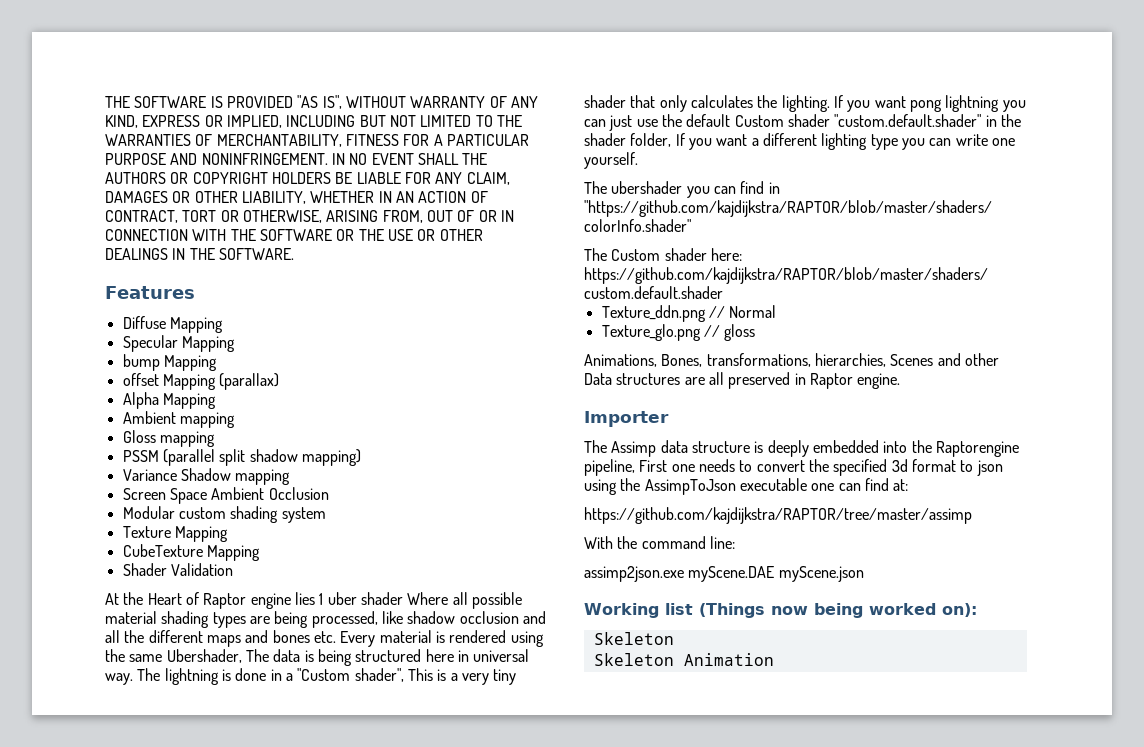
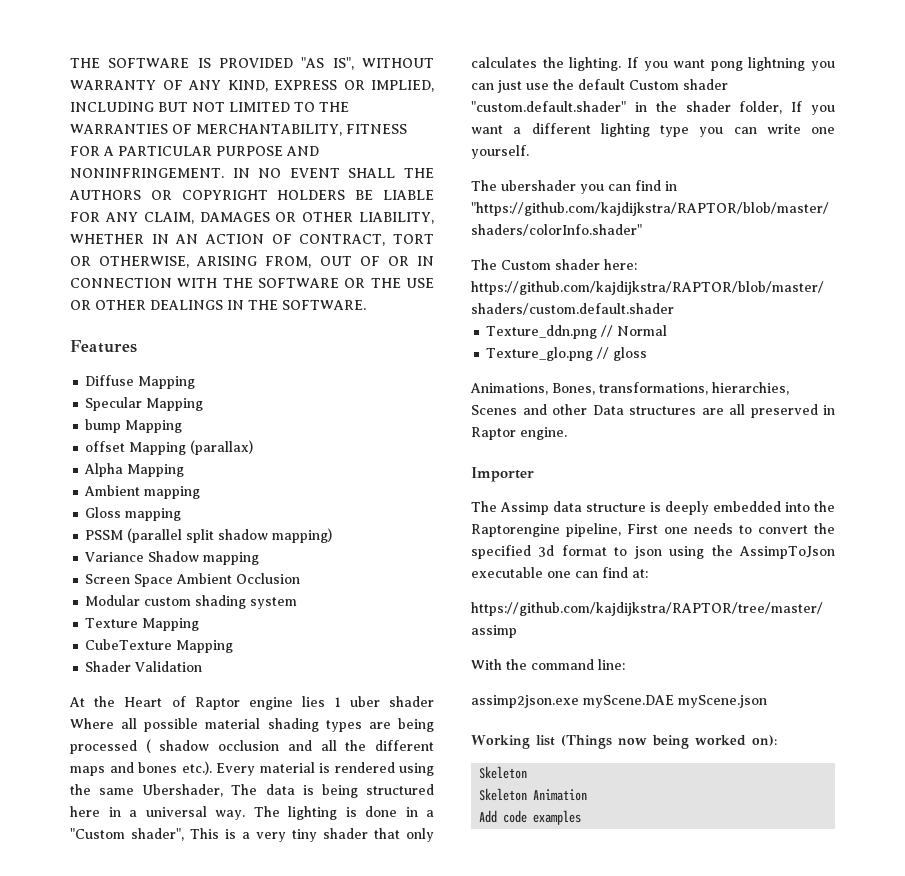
- At the Heart of Raptor engine lies 1 uber shader Where all possible material shading types are being processed, like shadow occlusion and all the different maps and bones etc. Every material is rendered using the same Ubershader, The data is being structured here in universal way.
+ At the Heart of Raptor engine lies 1 uber shader Where all possible material shading types are being processed ( shadow occlusion and all the different maps and bones etc.). Every material is rendered using the same Ubershader, The data is being structured here in a universal way.
- The lightning is done in a "Custom shader", This is a very tiny shader that only calculates the lighting.
+ The lighting is done in a "Custom shader", This is a very tiny shader that only calculates the lighting.
+ Add code examples

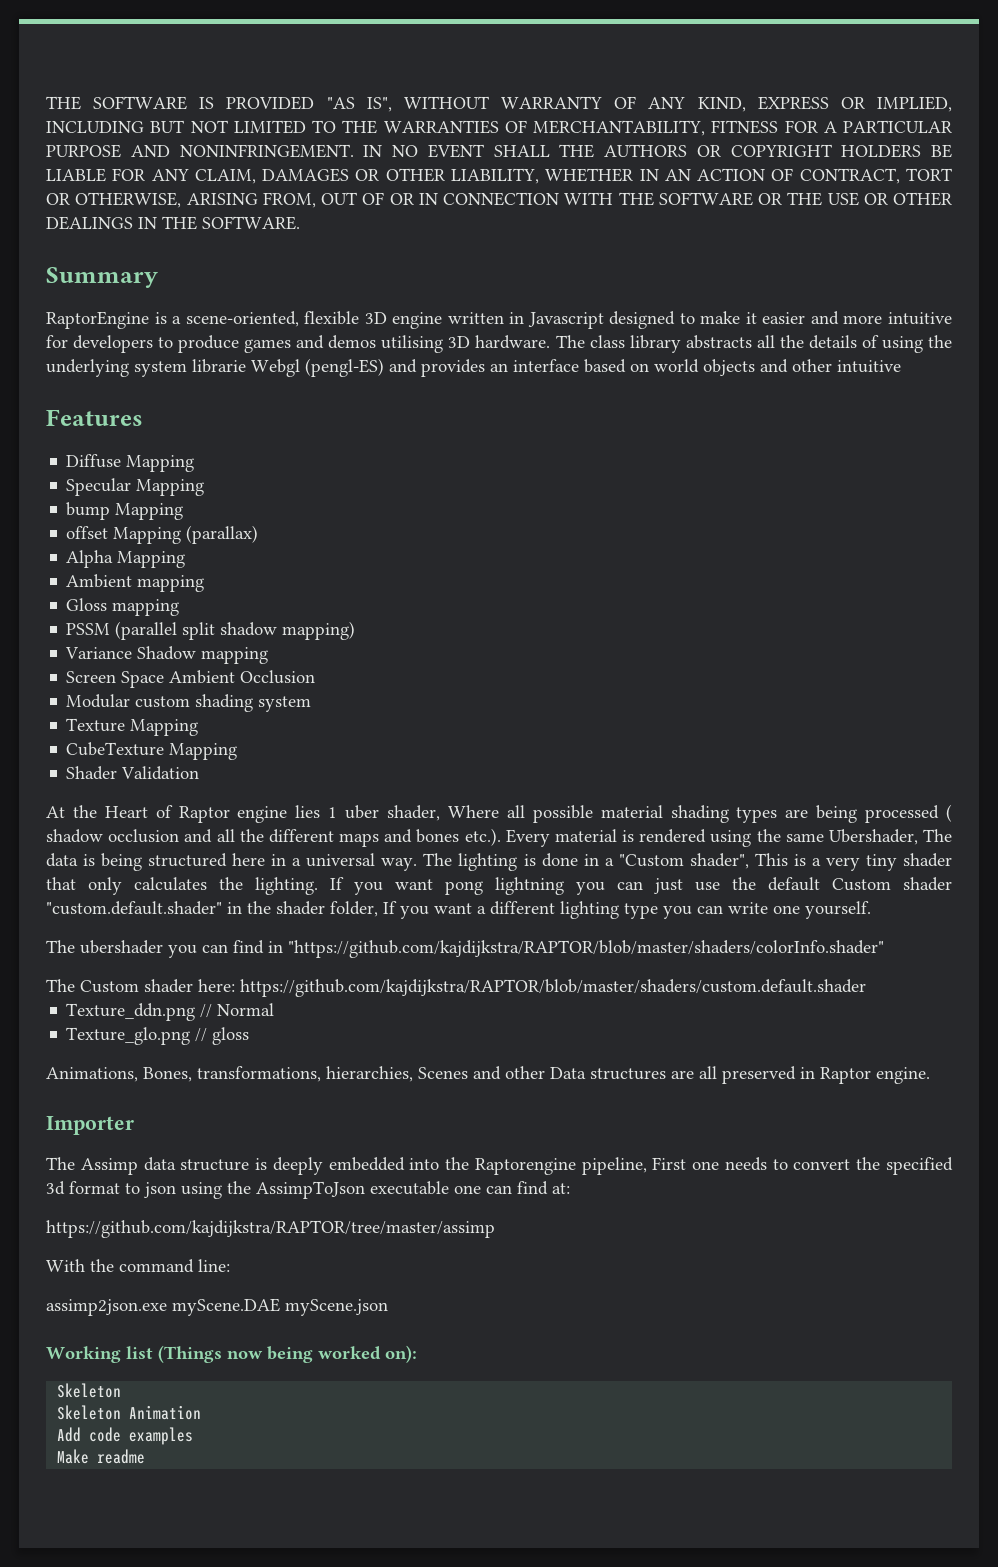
+ Summary
+ RaptorEngine is a scene-oriented, flexible 3D engine written in Javascript designed to make it easier and more intuitive for developers to produce games and demos utilising 3D hardware. The class library abstracts all the details of using the underlying system librarie Webgl (pengl-ES) and provides an interface based on world objects and other intuitive
- At the Heart of Raptor engine lies 1 uber shader Where all possible material shading types are being processed ( shadow occlusion and all the different maps and bones etc.). Every material is rendered using the same Ubershader, The data is being structured here in a universal way.
+ At the Heart of Raptor engine lies 1 uber shader, Where all possible material shading types are being processed ( shadow occlusion and all the different maps and bones etc.). Every material is rendered using the same Ubershader, The data is being structured here in a universal way.
+ Make readme

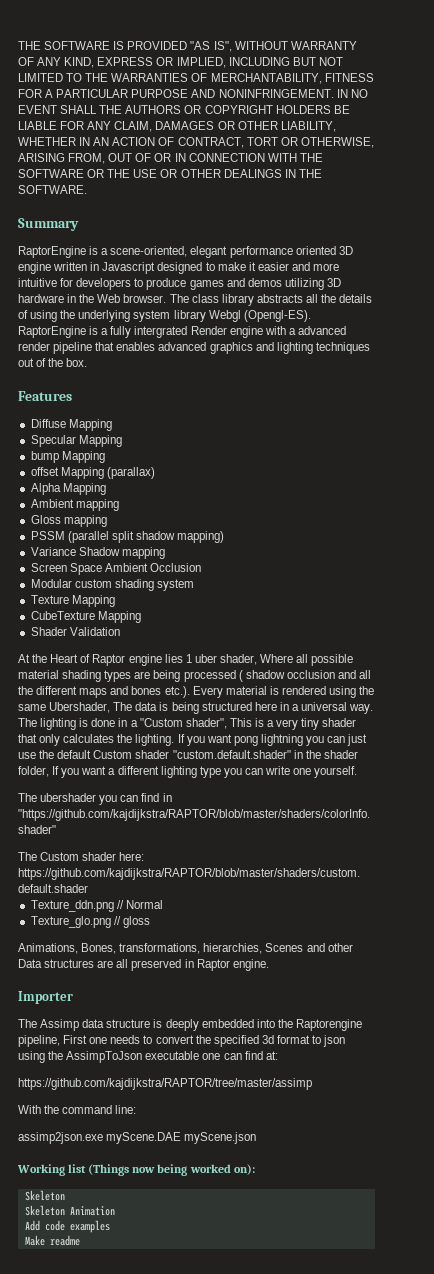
- RaptorEngine is a scene-oriented, flexible 3D engine written in Javascript designed to make it easier and more intuitive for developers to produce games and demos utilising 3D hardware.
+ RaptorEngine is a scene-oriented, elegant performance oriented 3D engine written in Javascript designed to make it easier and more intuitive for developers to produce games and demos utilizing 3D hardware in the Web browser.
- The class library abstracts all the details of using the underlying system librarie Webgl (pengl-ES) and provides an interface based on world objects and other intuitive
+ The class library abstracts all the details of using the underlying system library Webgl (Opengl-ES). RaptorEngine is a fully intergrated Render engine with a advanced render pipeline that enables advanced graphics and lighting techniques out of the box.

